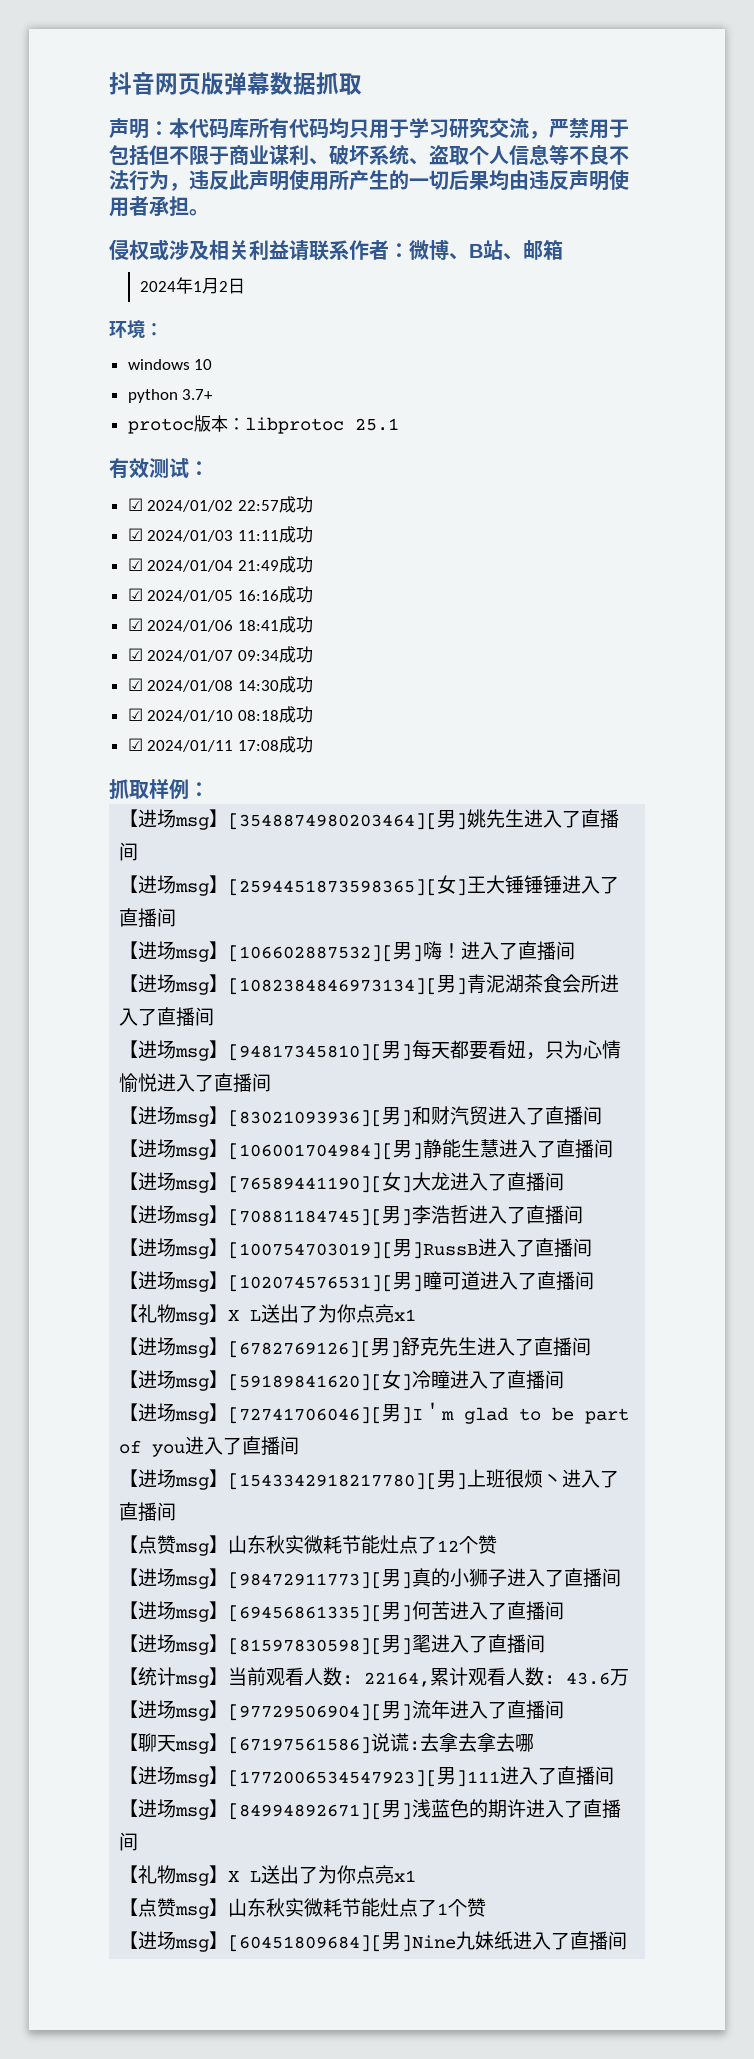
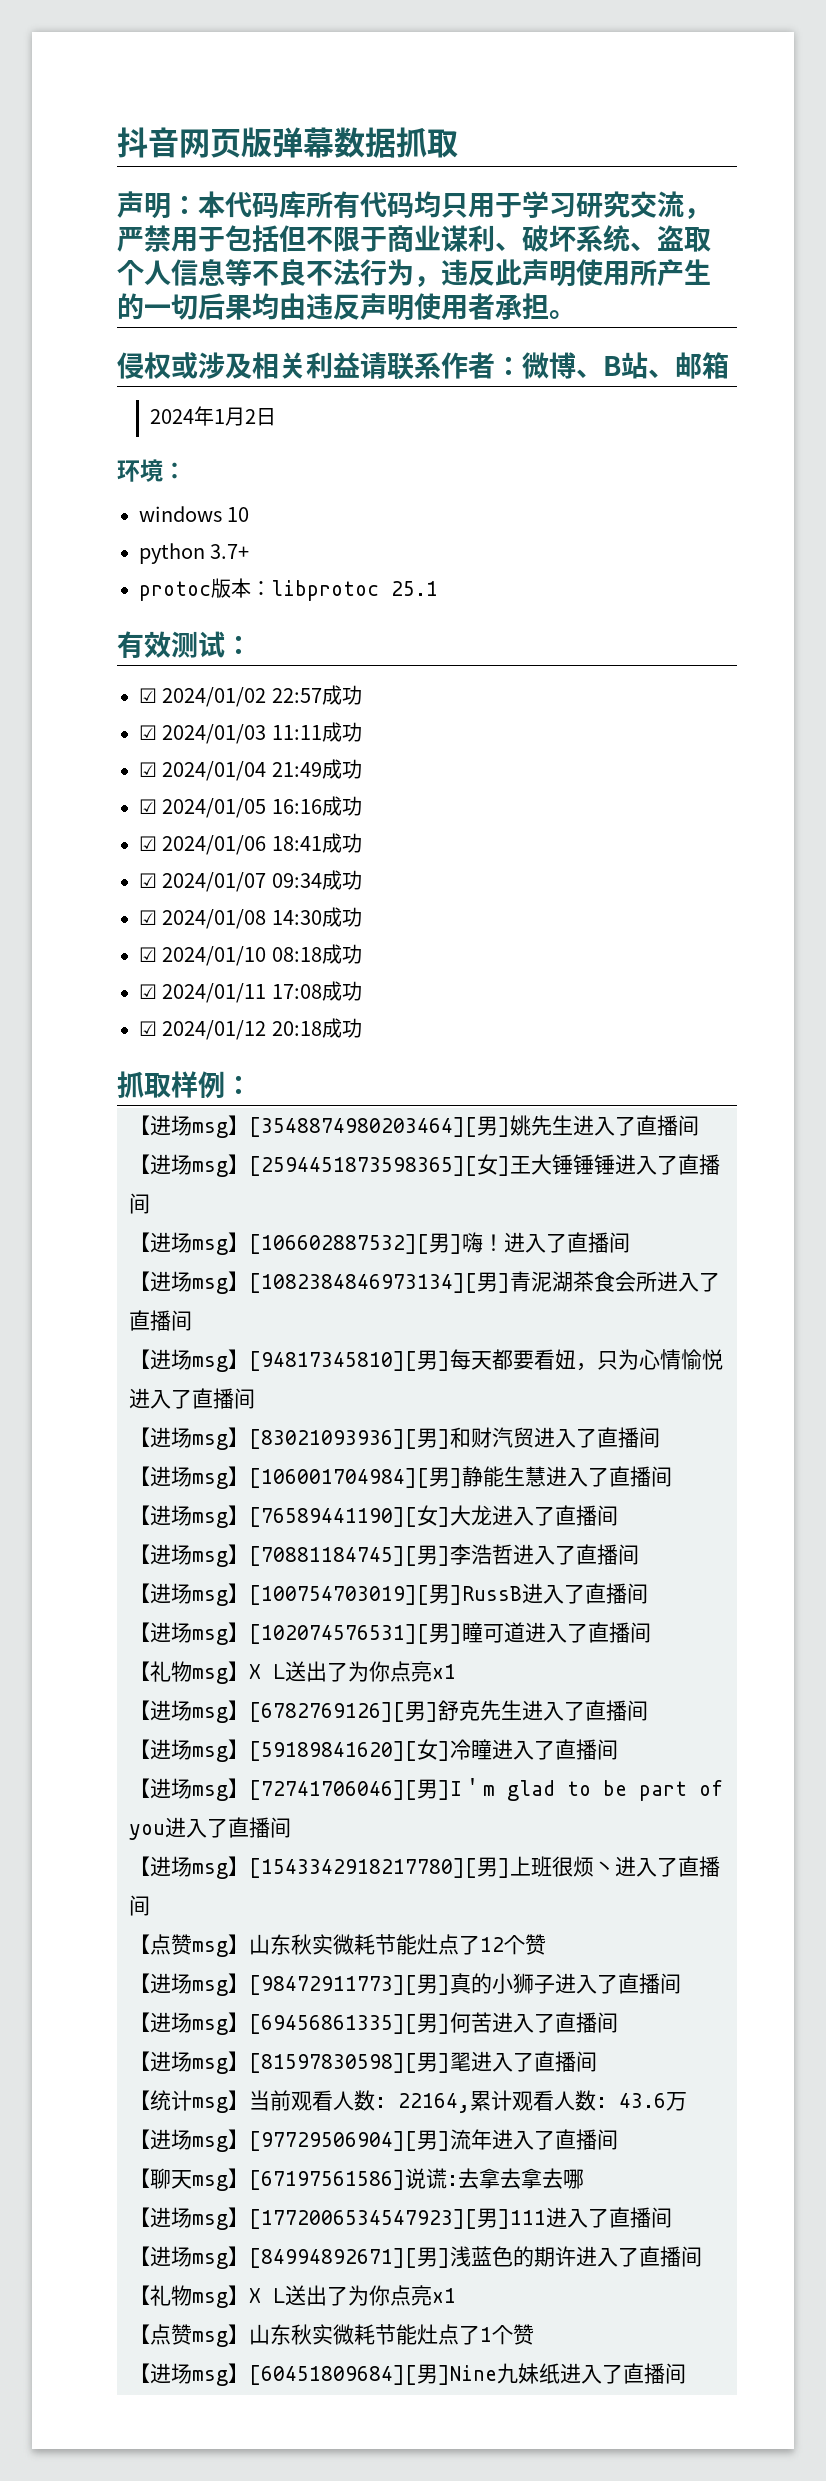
+ ☑ 2024/01/12 20:18成功

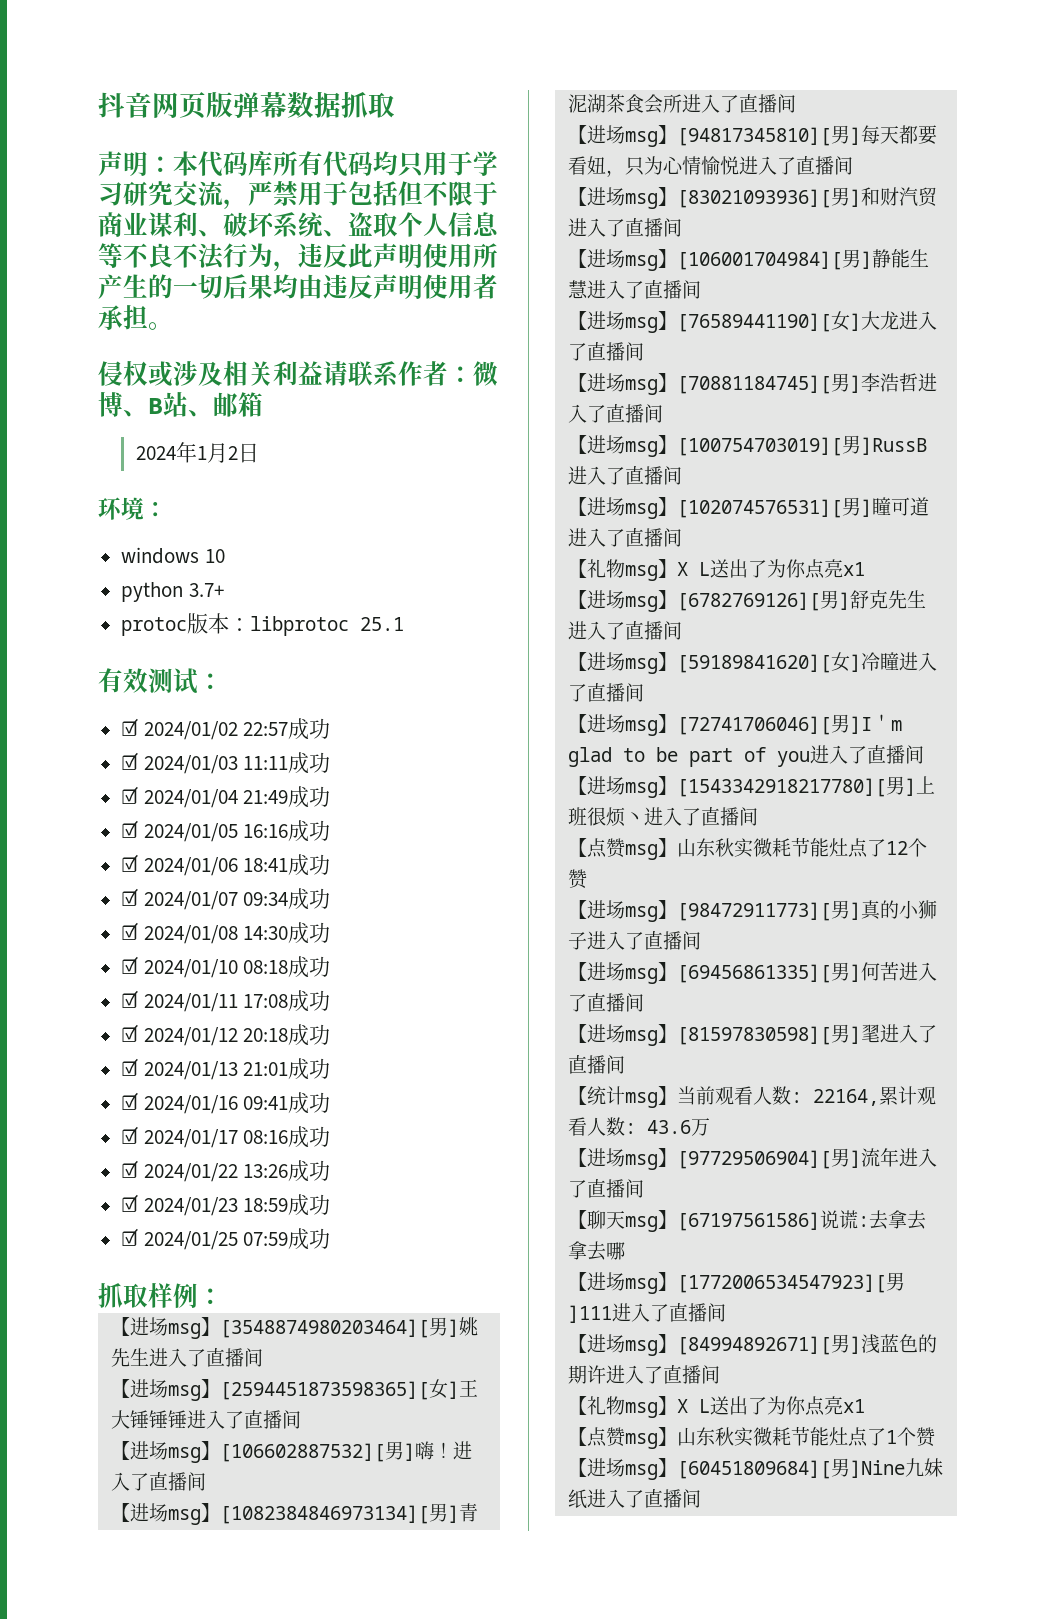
+ ☑ 2024/01/13 21:01成功
+ ☑ 2024/01/16 09:41成功
+ ☑ 2024/01/17 08:16成功
+ ☑ 2024/01/22 13:26成功
+ ☑ 2024/01/23 18:59成功
+ ☑ 2024/01/25 07:59成功

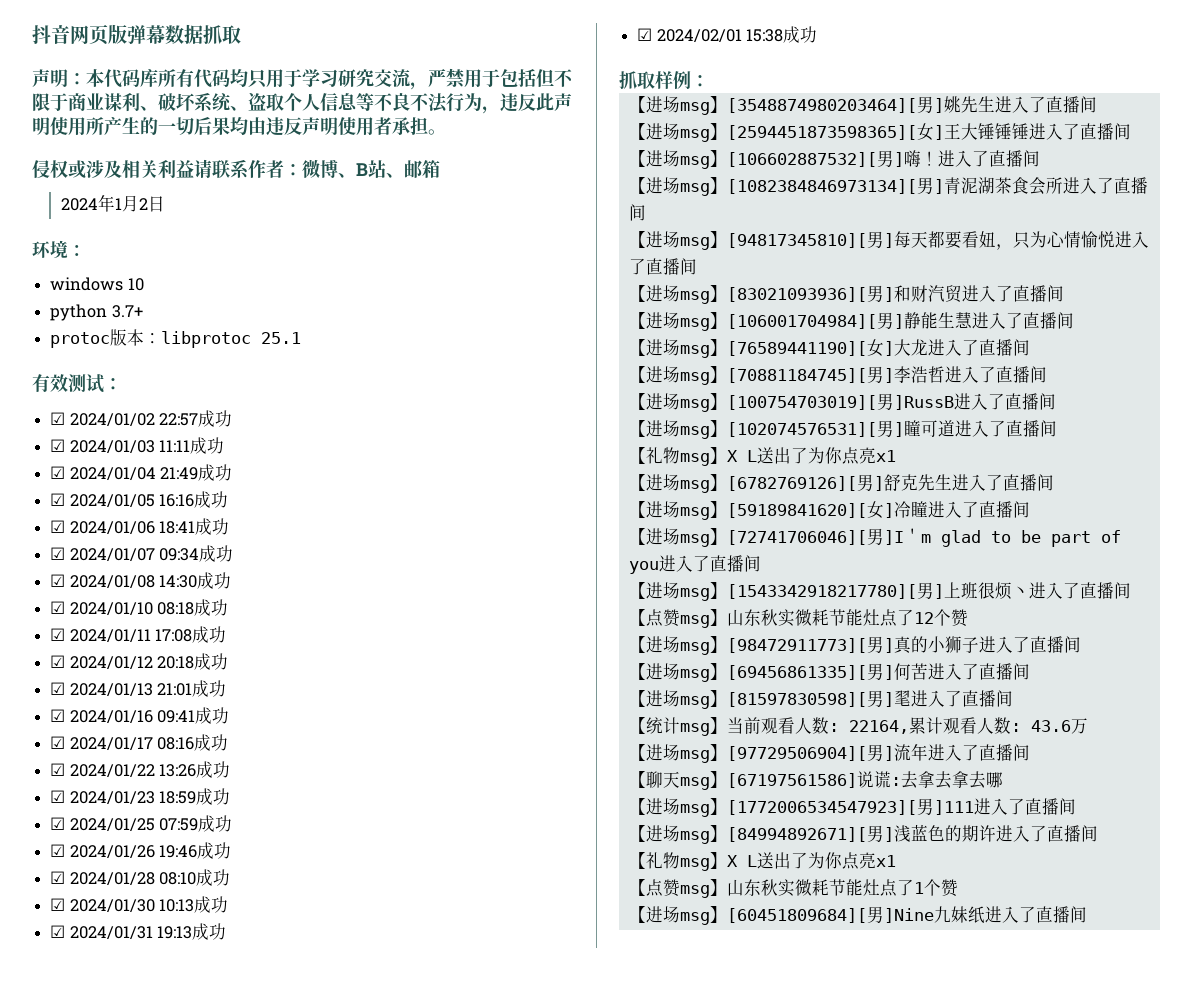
+ ☑ 2024/01/26 19:46成功
+ ☑ 2024/01/28 08:10成功
+ ☑ 2024/01/30 10:13成功
+ ☑ 2024/01/31 19:13成功
+ ☑ 2024/02/01 15:38成功

